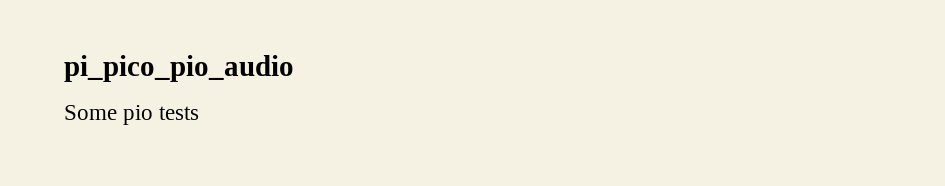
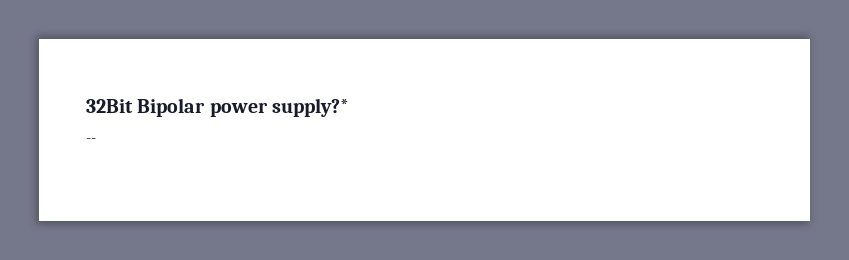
- pi_pico_pio_audio
- Some pio tests
+ 32Bit Bipolar power supply?*
+ --

